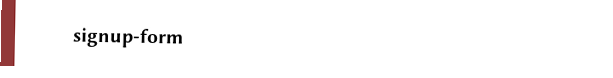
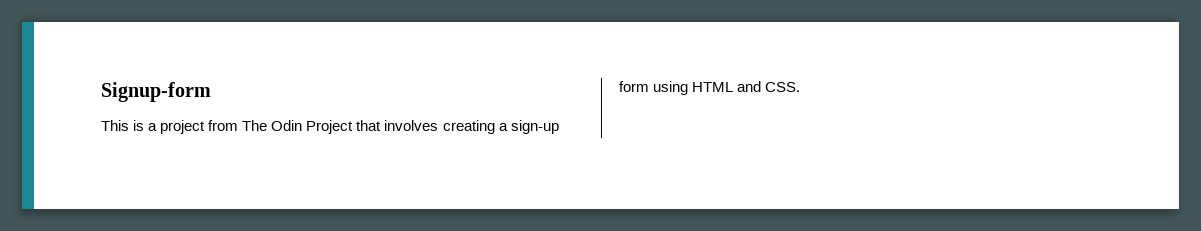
- signup-form
+ Signup-form
+ This is a project from The Odin Project that involves creating a sign-up form using HTML and CSS.

